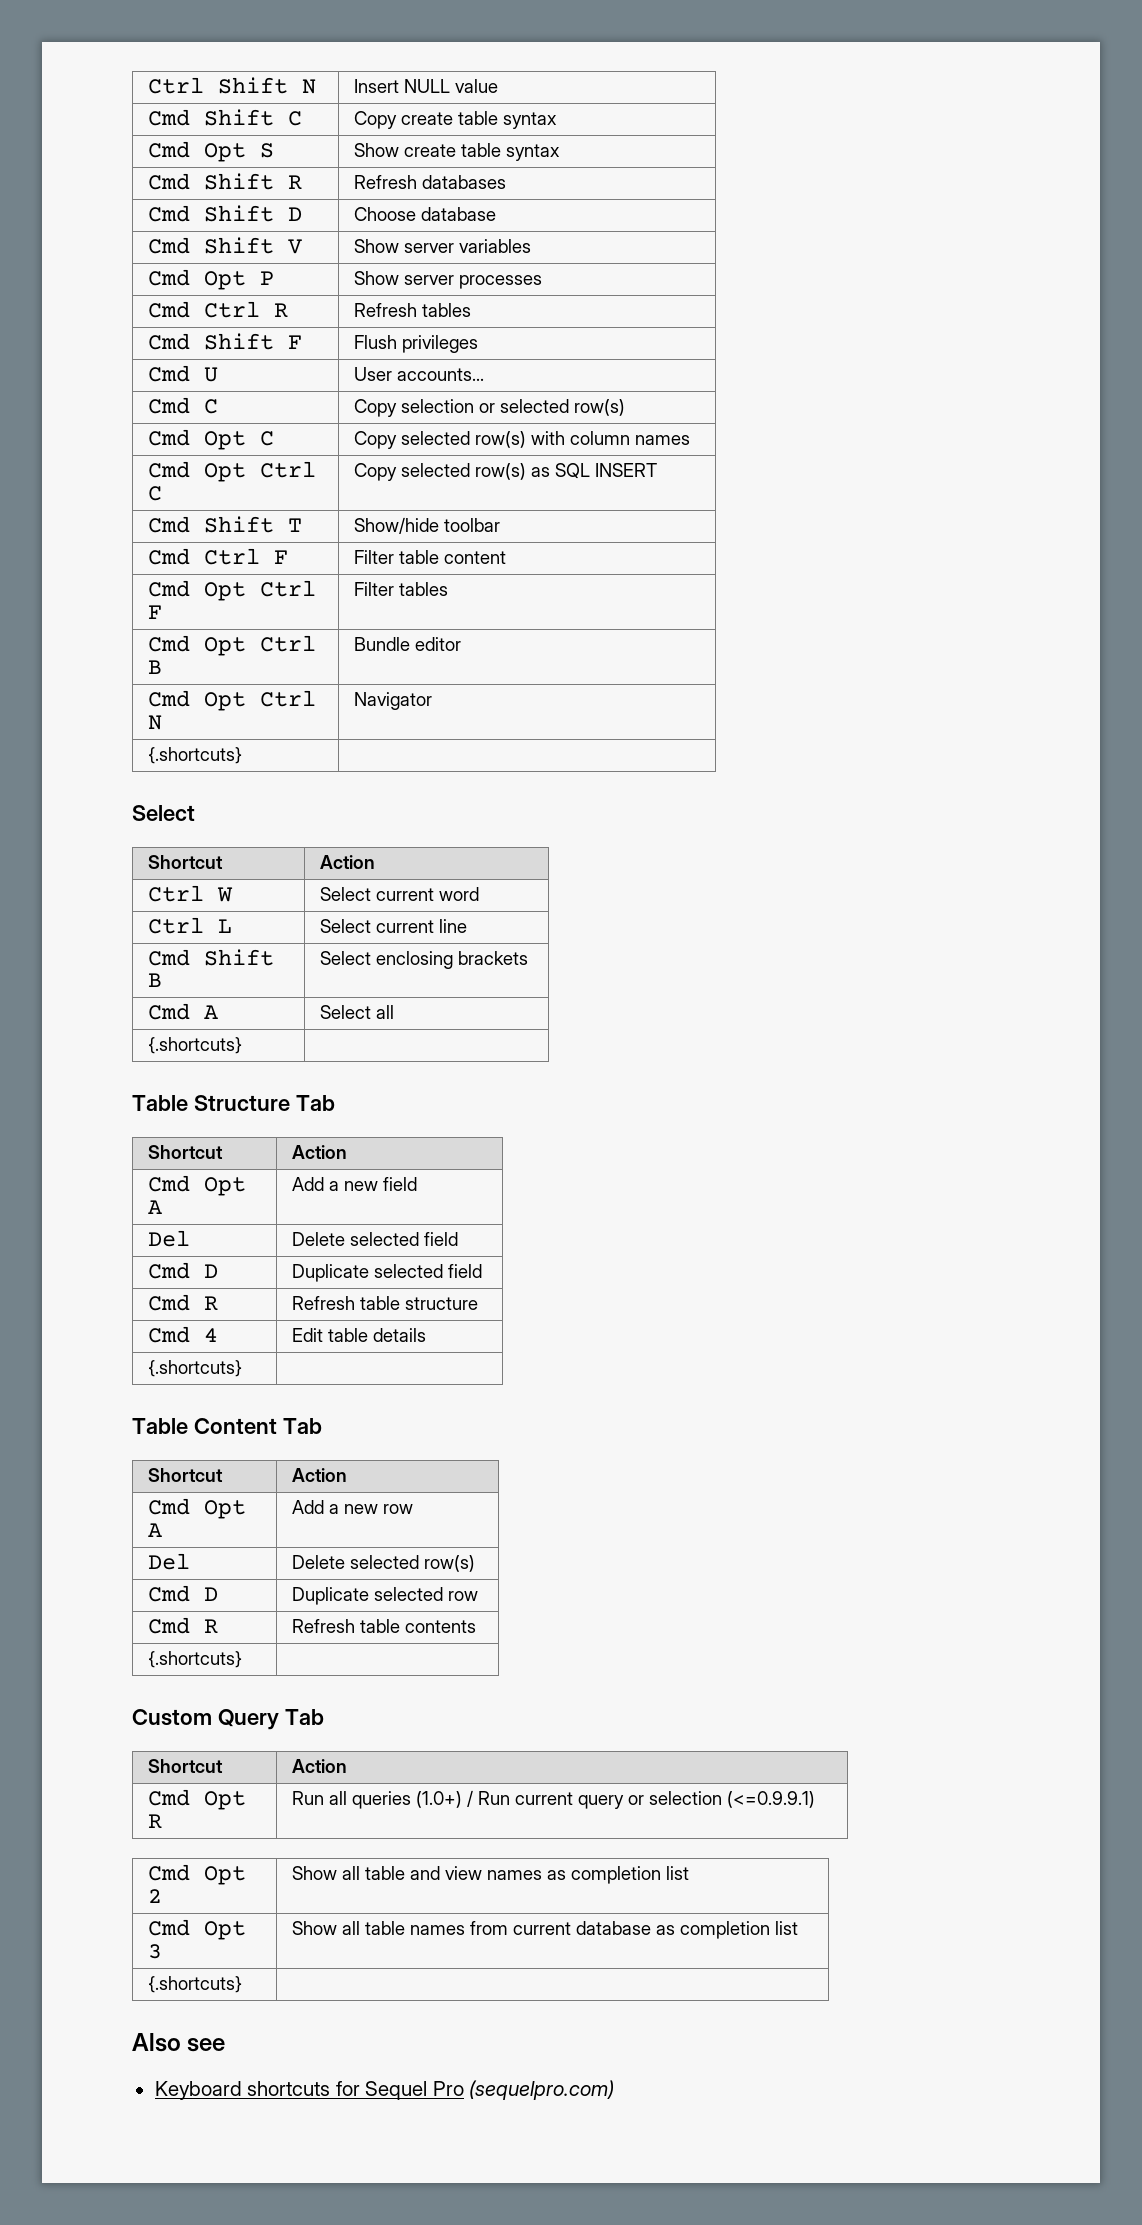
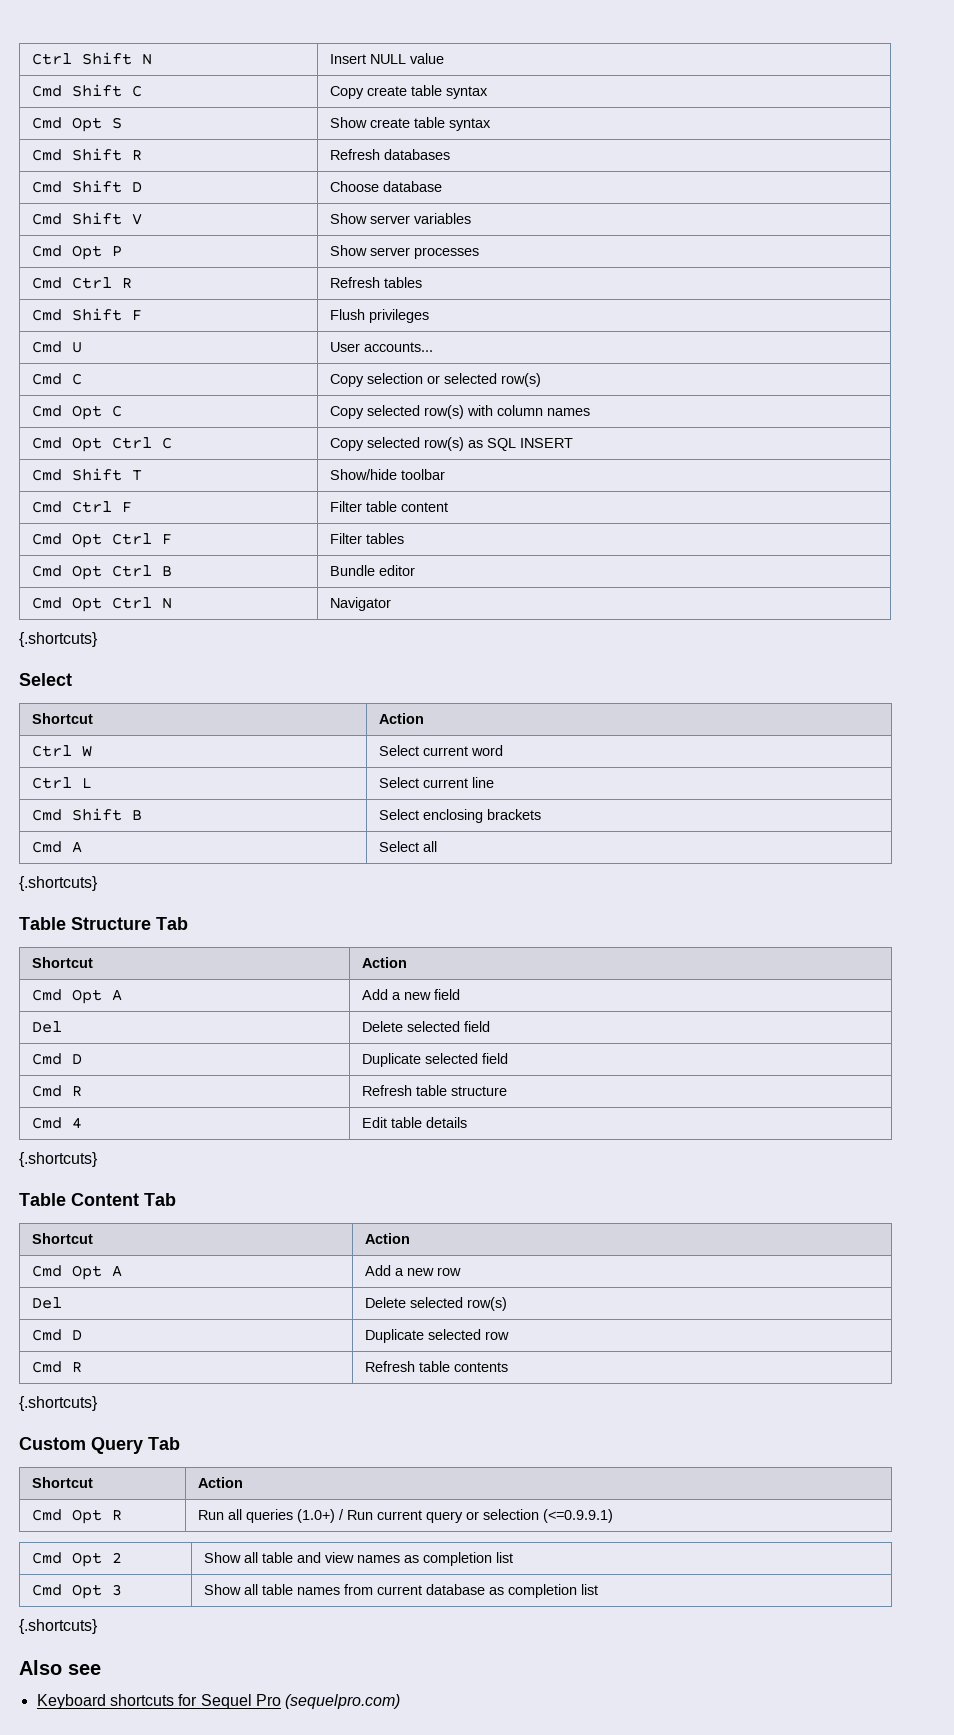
  Cmd Opt Ctrl N | Navigator
- {.shortcuts} |
+ {.shortcuts}
  Cmd A | Select all
- {.shortcuts} |
+ {.shortcuts}
  Cmd 4 | Edit table details
- {.shortcuts} |
+ {.shortcuts}
  Cmd R | Refresh table contents
- {.shortcuts} |
+ {.shortcuts}
  Cmd Opt 3 | Show all table names from current database as completion list
- {.shortcuts} |
+ {.shortcuts}

